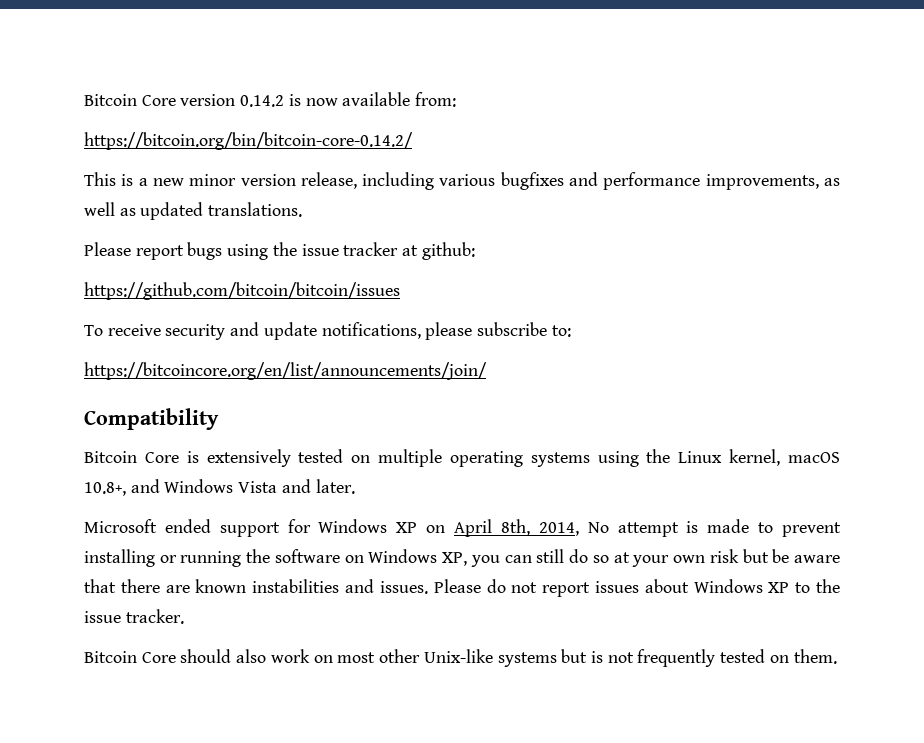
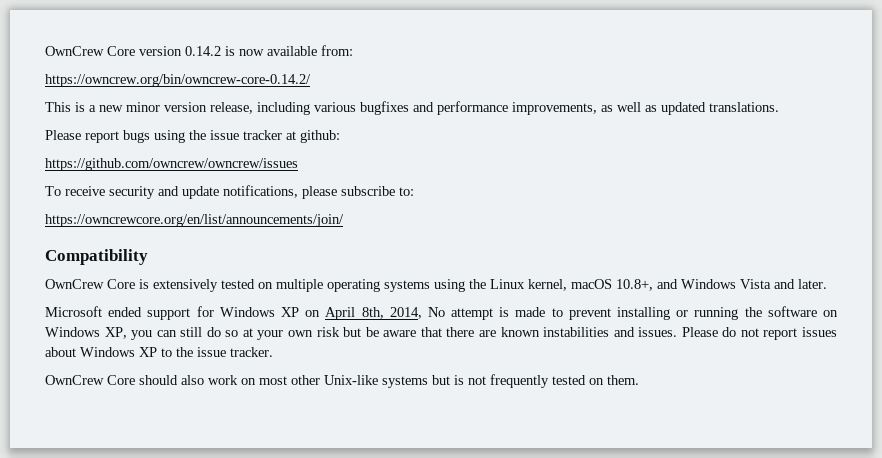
- Bitcoin Core version 0.14.2 is now available from:
+ OwnCrew Core version 0.14.2 is now available from:
- https://bitcoin.org/bin/bitcoin-core-0.14.2/
+ https://owncrew.org/bin/owncrew-core-0.14.2/
- https://github.com/bitcoin/bitcoin/issues
+ https://github.com/owncrew/owncrew/issues
- https://bitcoincore.org/en/list/announcements/join/
+ https://owncrewcore.org/en/list/announcements/join/
- Bitcoin Core is extensively tested on multiple operating systems using the Linux kernel, macOS 10.8+, and Windows Vista and later.
+ OwnCrew Core is extensively tested on multiple operating systems using the Linux kernel, macOS 10.8+, and Windows Vista and later.
- Bitcoin Core should also work on most other Unix-like systems but is not frequently tested on them.
+ OwnCrew Core should also work on most other Unix-like systems but is not frequently tested on them.

